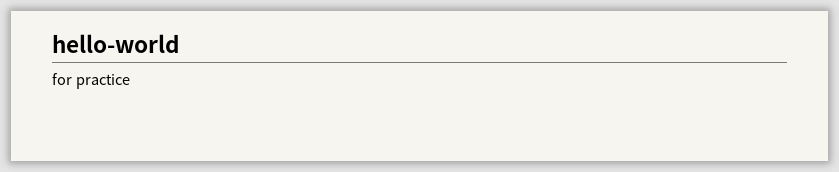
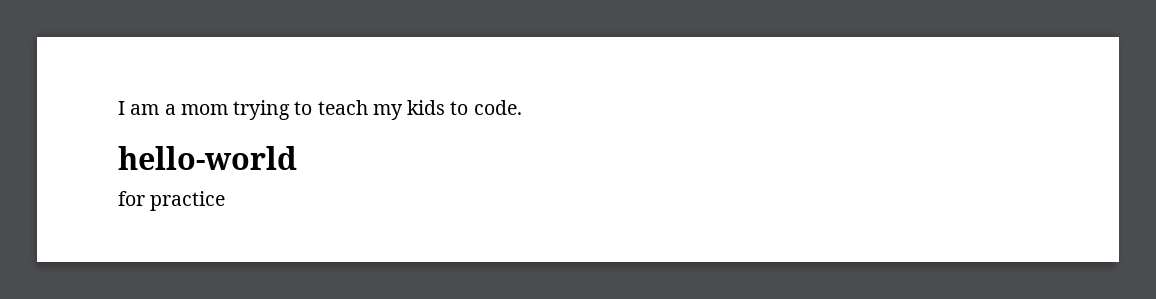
+ I am a mom trying to teach my kids to code.

